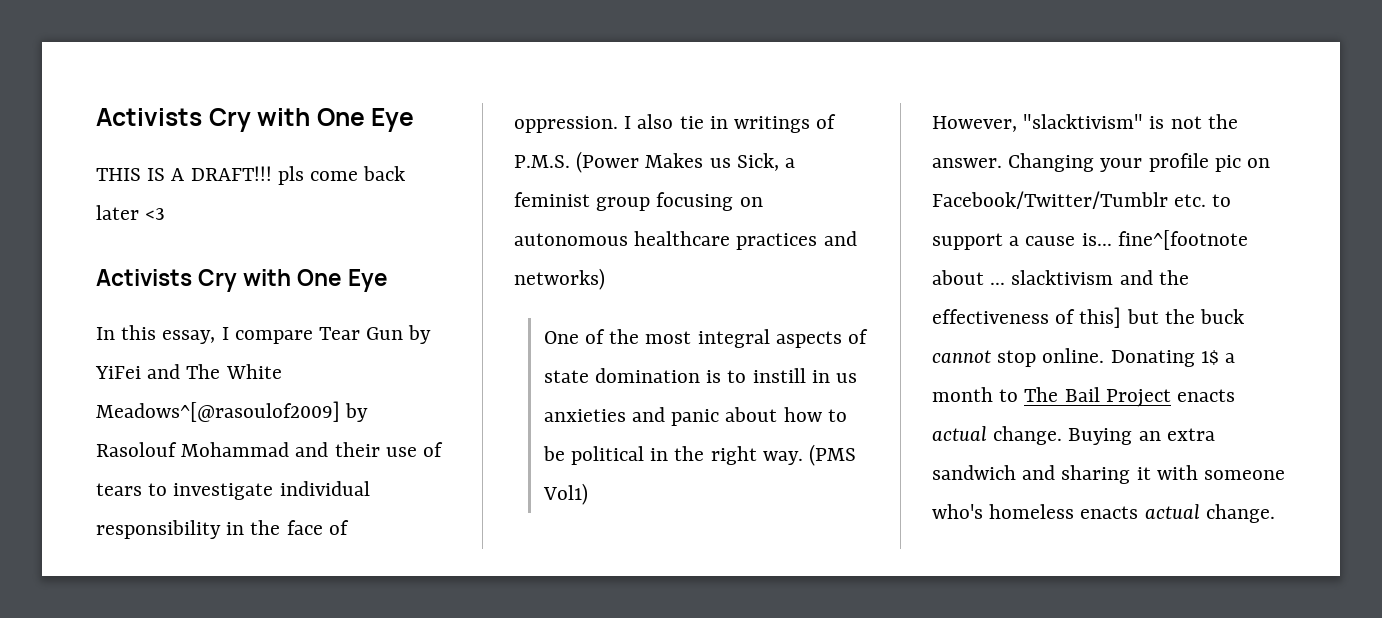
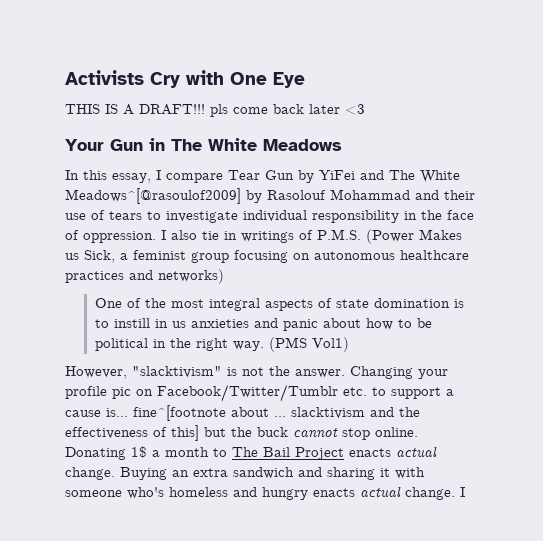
  THIS IS A DRAFT!!! pls come back later <3
- Activists Cry with One Eye
+ Your Gun in The White Meadows
- Buying an extra sandwich and sharing it with someone who's homeless enacts actual change.
+ Buying an extra sandwich and sharing it with someone who's homeless and hungry enacts actual change. I

